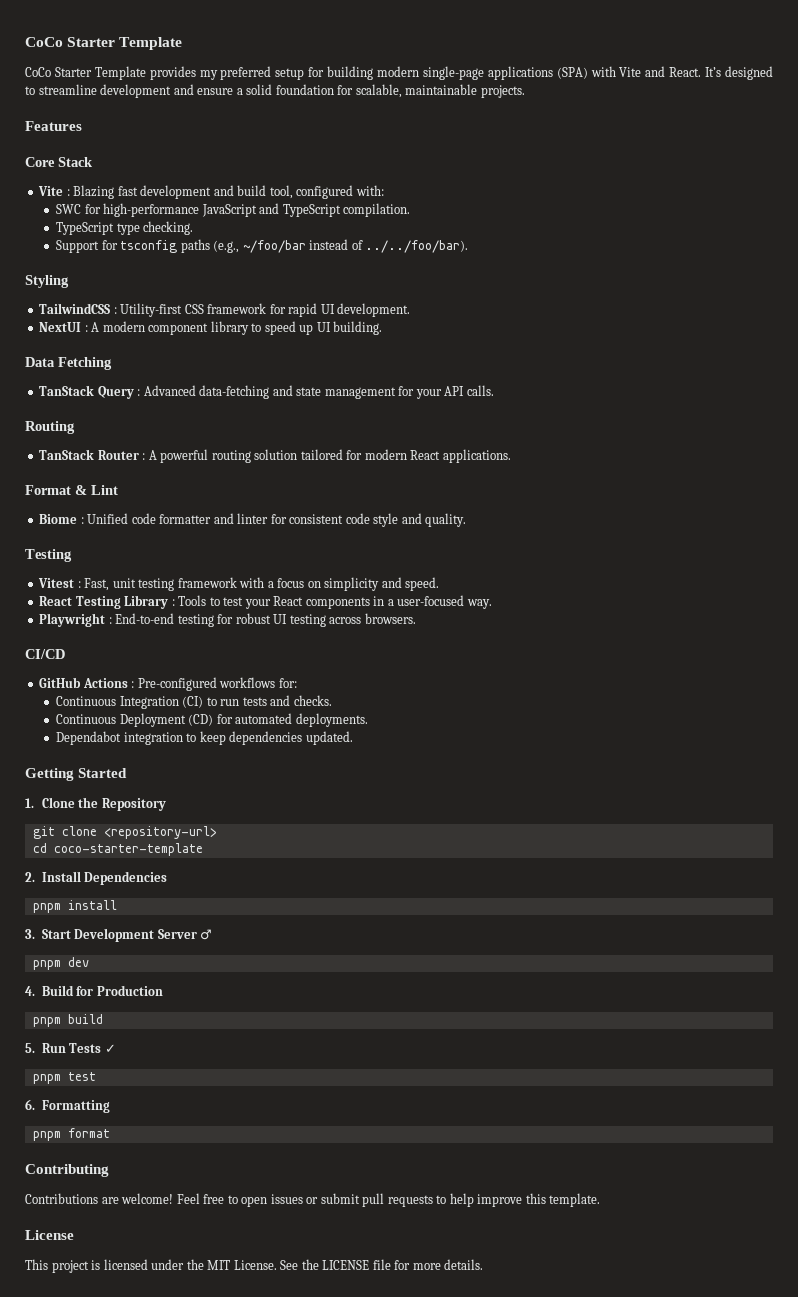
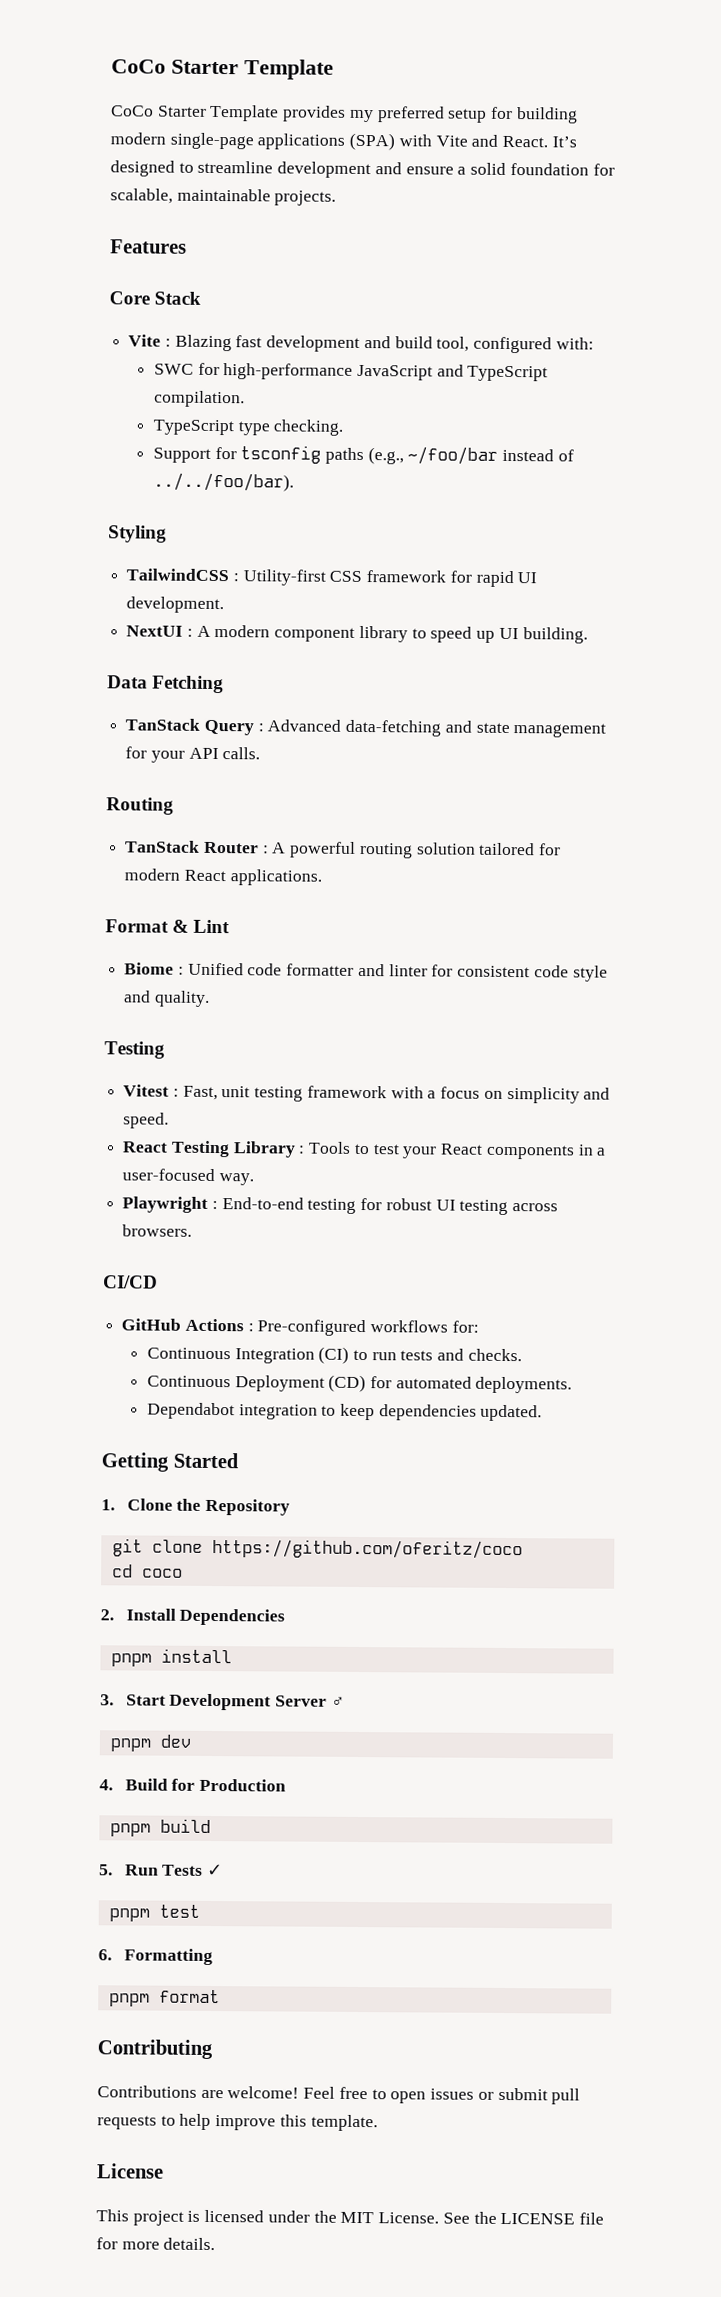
- git clone <repository-url>
+ git clone https://github.com/oferitz/coco
- cd coco-starter-template
+ cd coco

